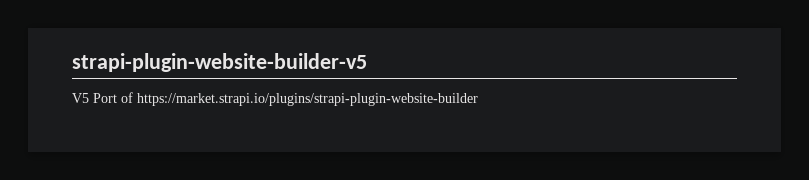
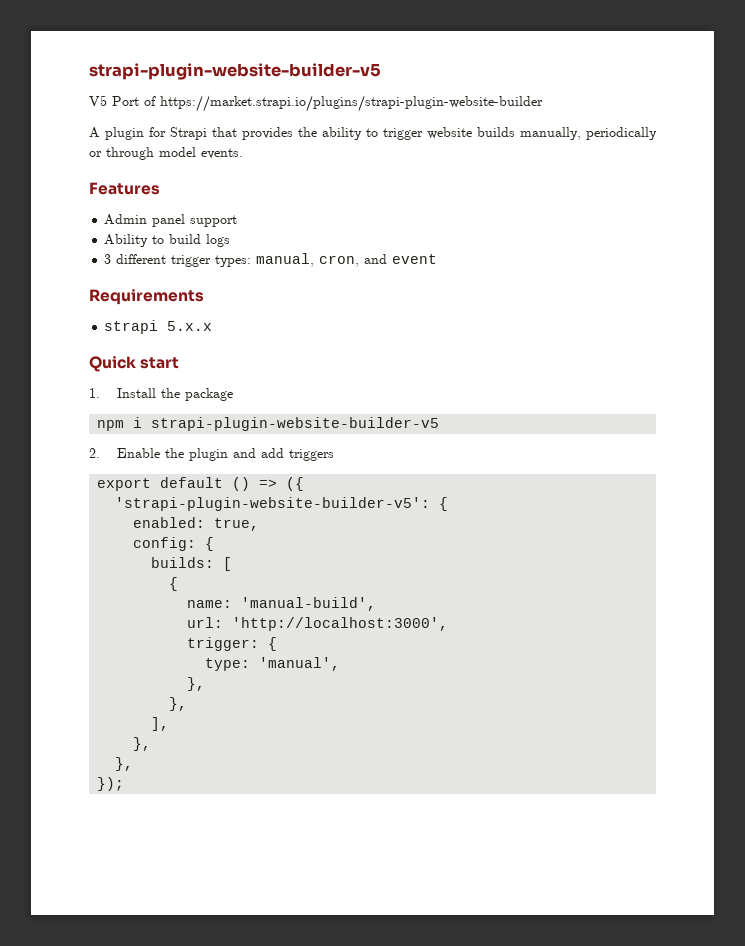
+ A plugin for Strapi that provides the ability to trigger website builds manually, periodically or through model events.
+ Features
+ Admin panel support
+ Ability to build logs
+ 3 different trigger types: manual, cron, and event
+ Requirements
+ strapi 5.x.x
+ Quick start
+ 1. Install the package
+ npm i strapi-plugin-website-builder-v5
+ 2. Enable the plugin and add triggers
+ export default () => ({
+ 'strapi-plugin-website-builder-v5': {
+ enabled: true,
+ config: {
+ builds: [
+ {
+ name: 'manual-build',
+ url: 'http://localhost:3000',
+ trigger: {
+ type: 'manual',
+ },
+ },
+ ],
+ },
+ },
+ });

